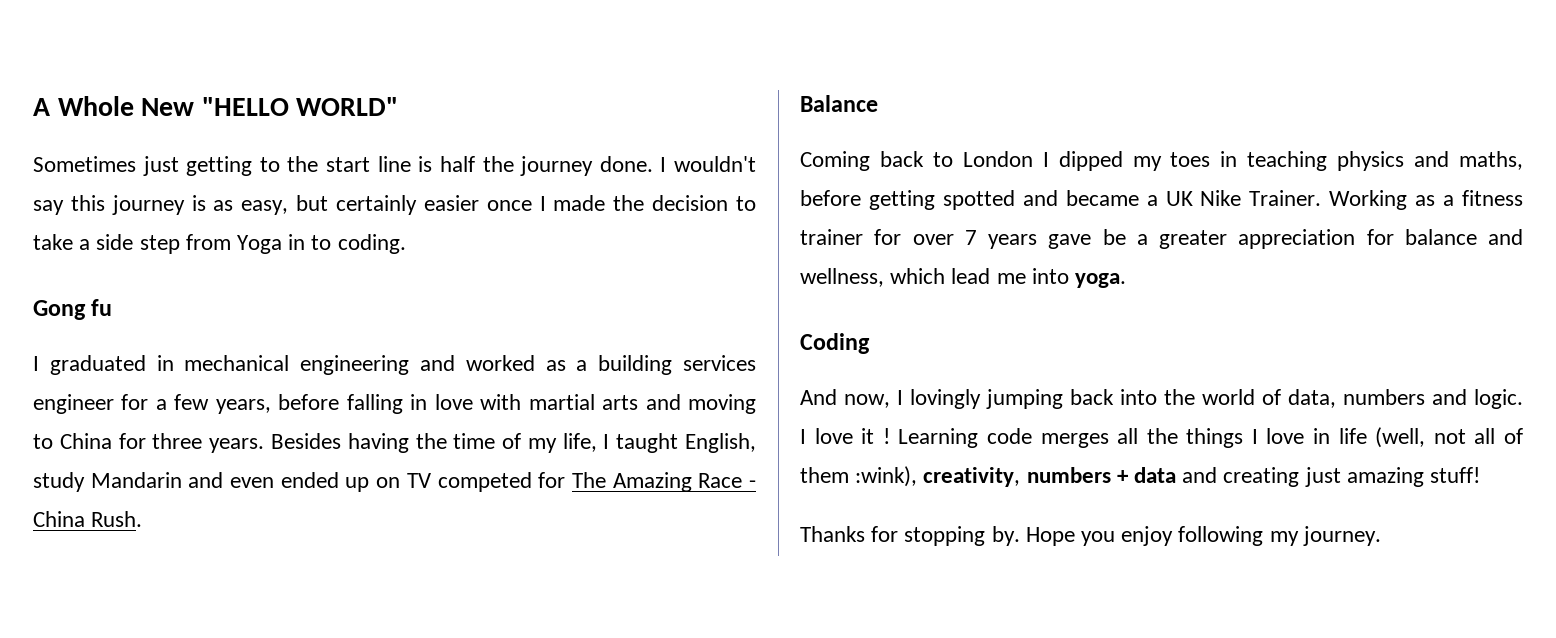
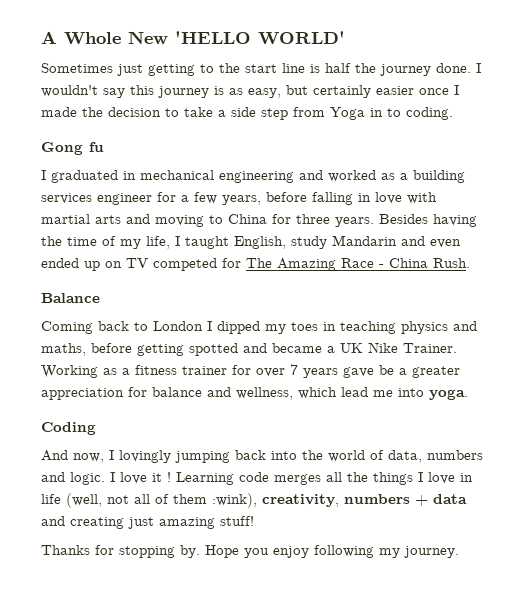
- A Whole New "HELLO WORLD"
+ A Whole New 'HELLO WORLD'

